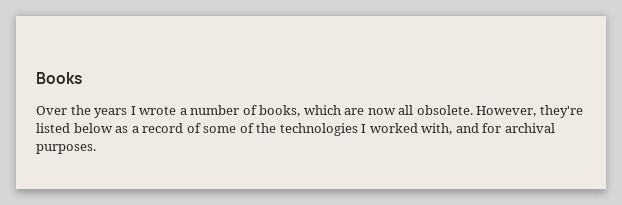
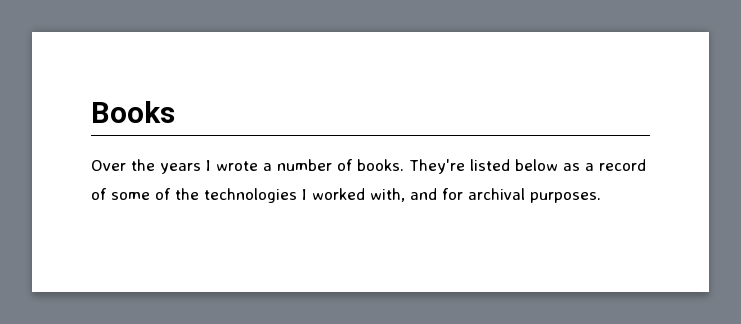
- Over the years I wrote a number of books, which are now all obsolete. However, they're listed below as a record of some of the technologies I worked with, and for archival purposes.
+ Over the years I wrote a number of books. They're listed below as a record of some of the technologies I worked with, and for archival purposes.

